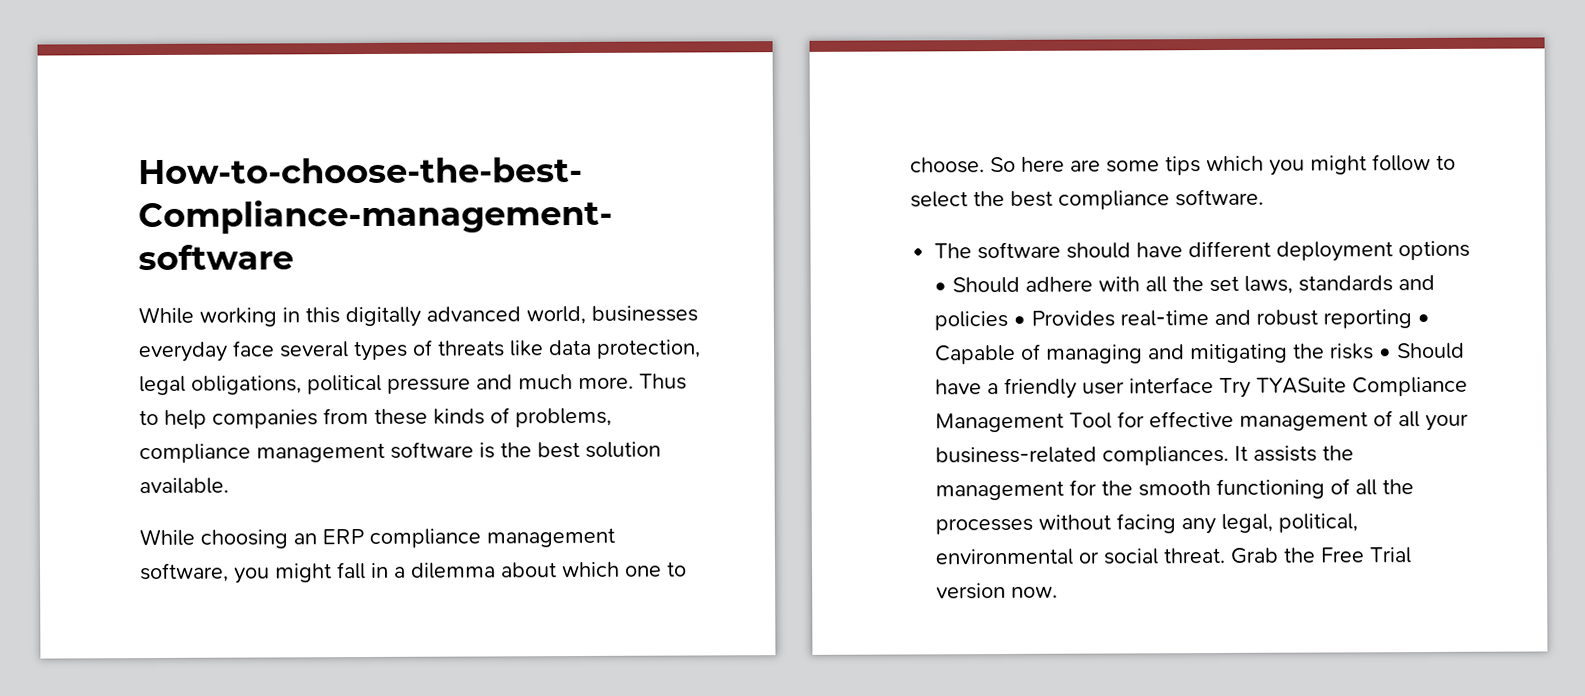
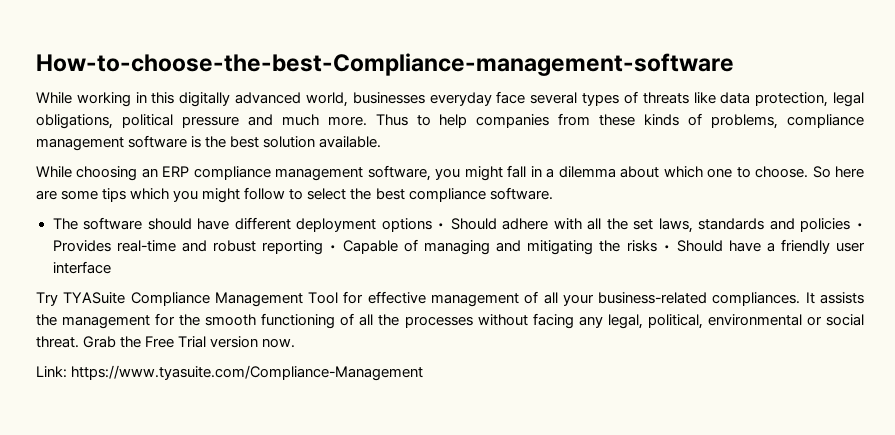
- The software should have different deployment options • Should adhere with all the set laws, standards and policies • Provides real-time and robust reporting • Capable of managing and mitigating the risks • Should have a friendly user interface Try TYASuite Compliance Management Tool for effective management of all your business-related compliances.
+ The software should have different deployment options • Should adhere with all the set laws, standards and policies • Provides real-time and robust reporting • Capable of managing and mitigating the risks • Should have a friendly user interface
+ Try TYASuite Compliance Management Tool for effective management of all your business-related compliances.
+ Link: https://www.tyasuite.com/Compliance-Management

